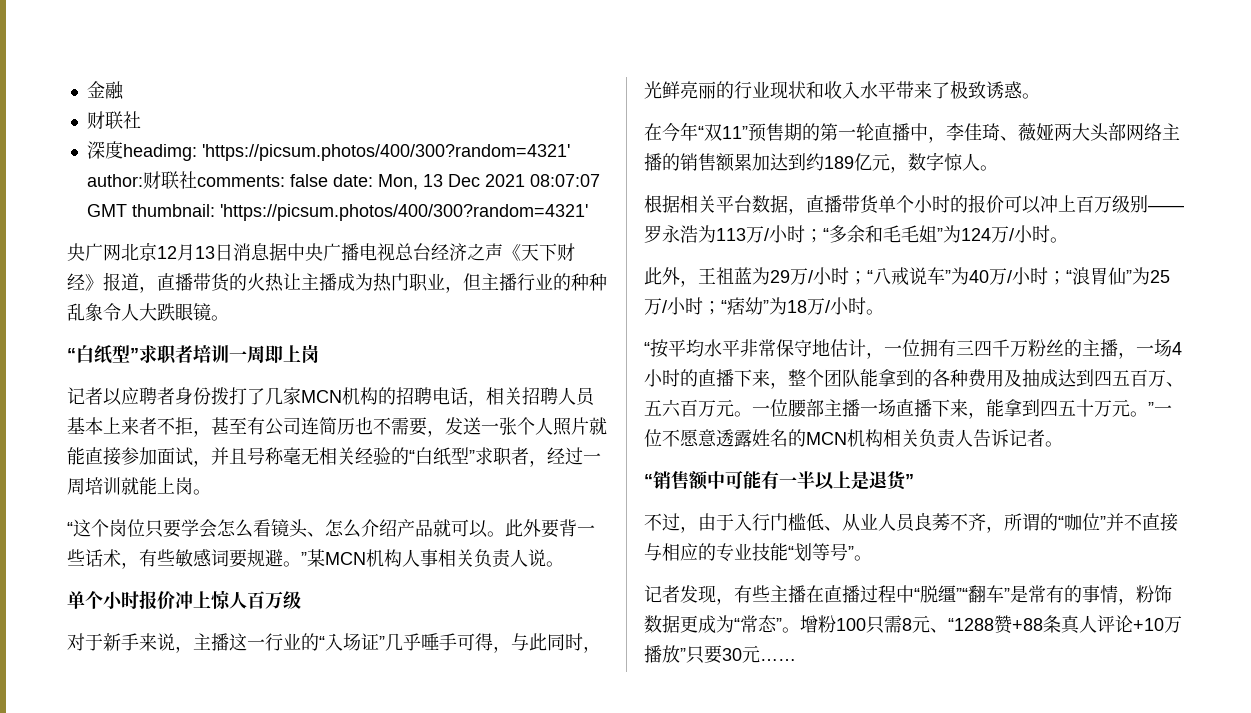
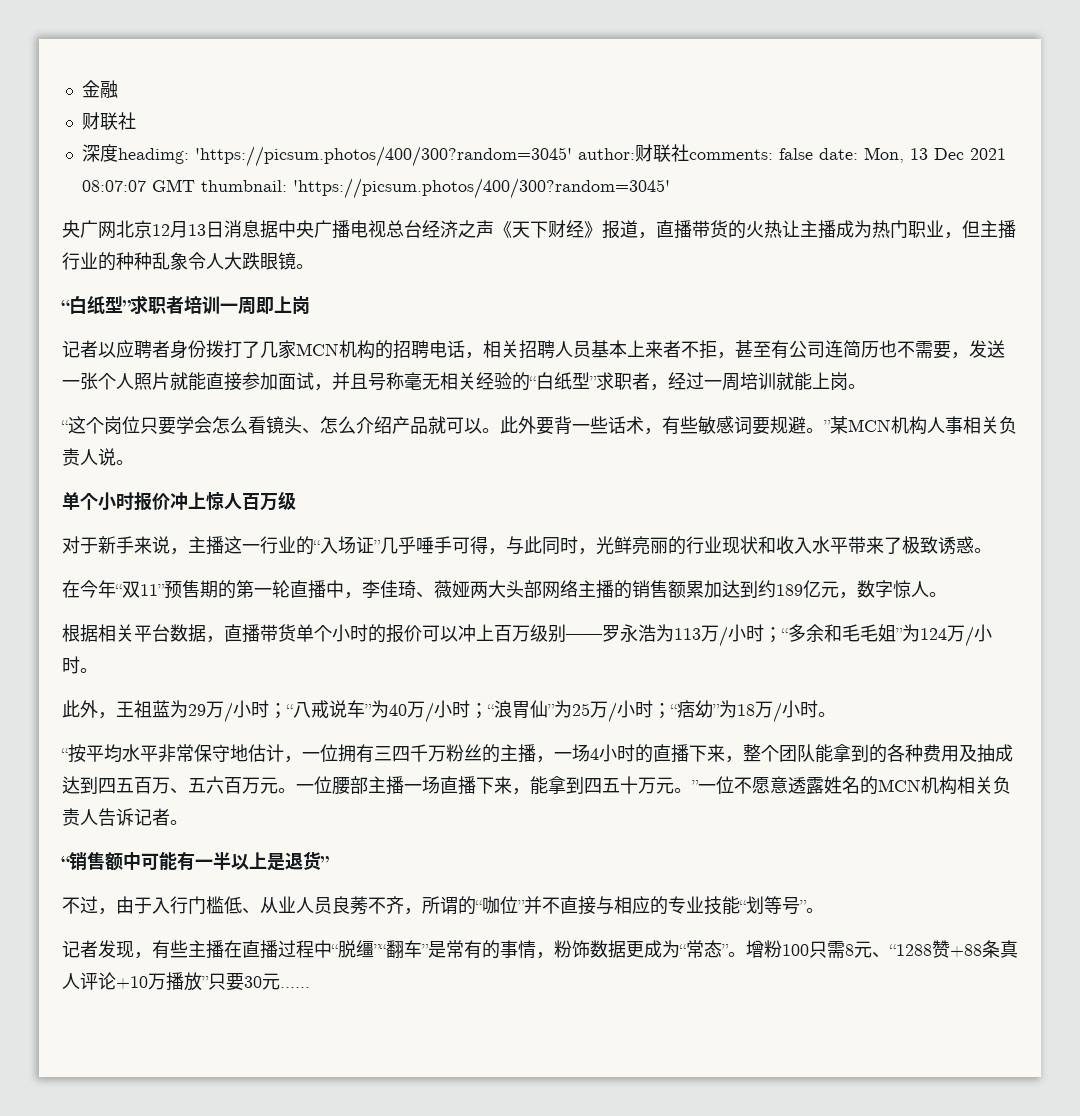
- 深度headimg: 'https://picsum.photos/400/300?random=4321' author:财联社comments: false date: Mon, 13 Dec 2021 08:07:07 GMT thumbnail: 'https://picsum.photos/400/300?random=4321'
+ 深度headimg: 'https://picsum.photos/400/300?random=3045' author:财联社comments: false date: Mon, 13 Dec 2021 08:07:07 GMT thumbnail: 'https://picsum.photos/400/300?random=3045'

